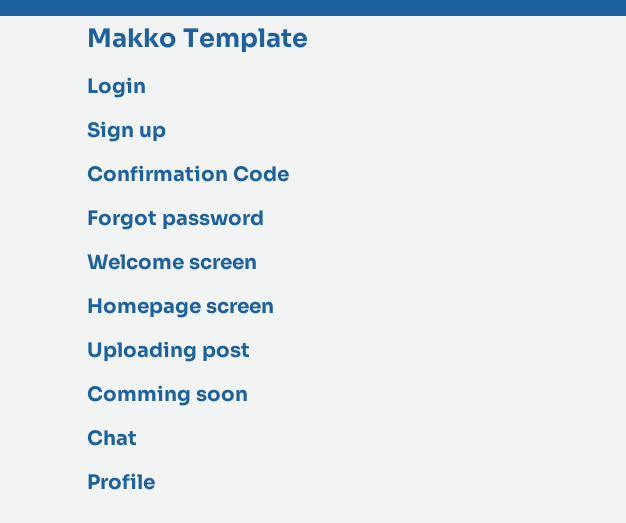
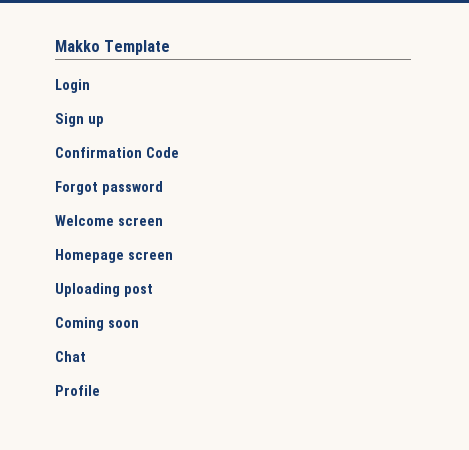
- Comming soon
+ Coming soon

